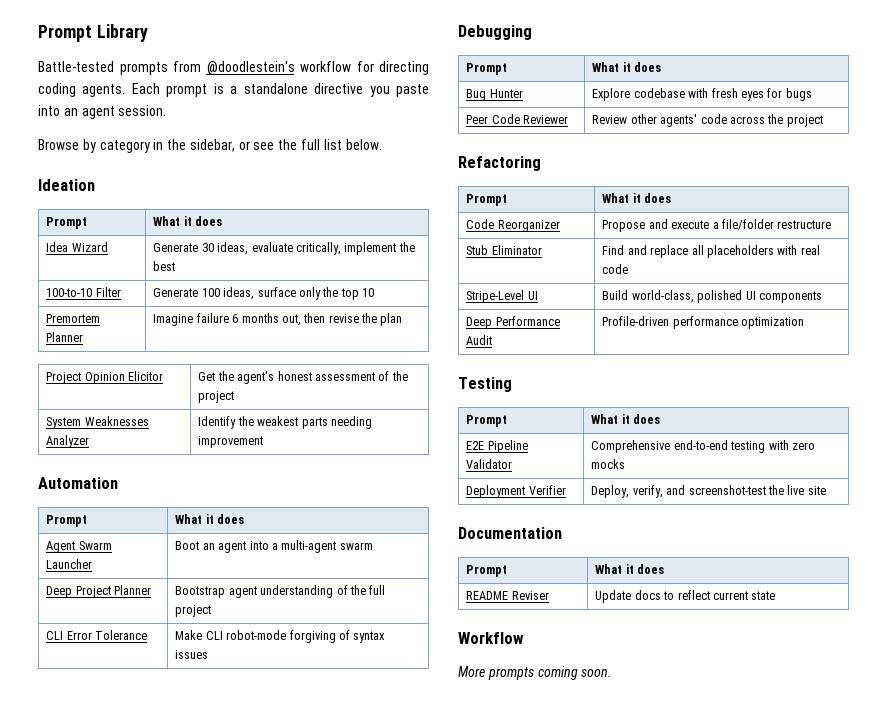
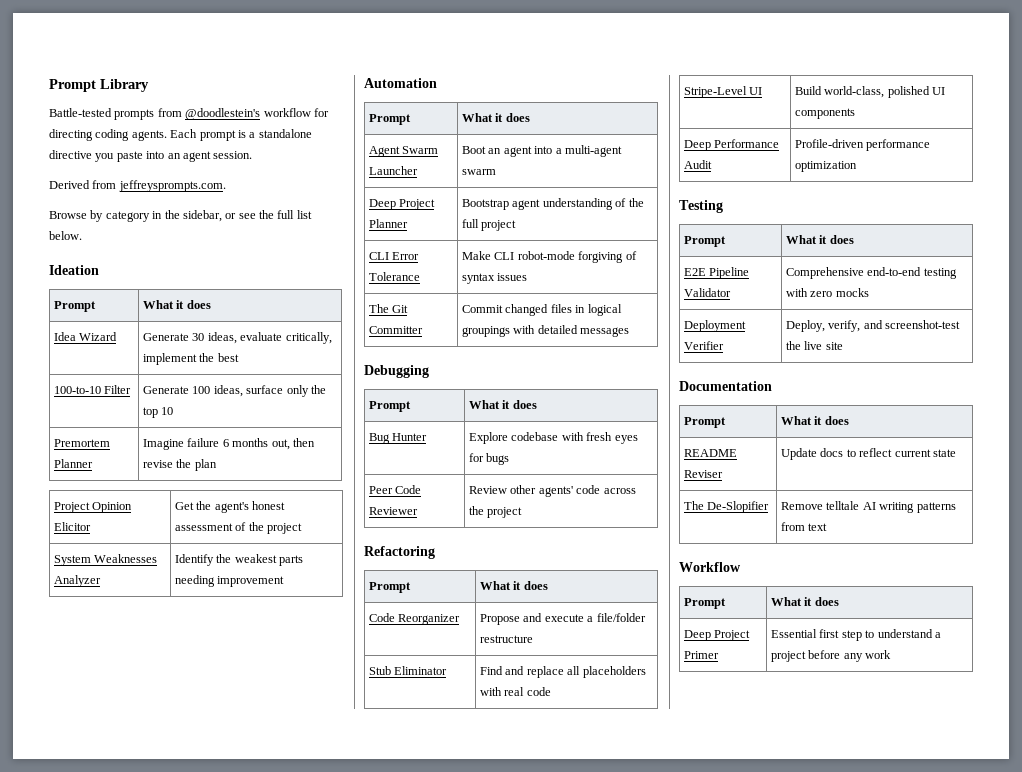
+ Derived from jeffreysprompts.com.
+ The Git Committer | Commit changed files in logical groupings with detailed messages
+ The De-Slopifier | Remove telltale AI writing patterns from text
  Workflow
- More prompts coming soon.
+ Prompt | What it does
+ Deep Project Primer | Essential first step to understand a project before any work

